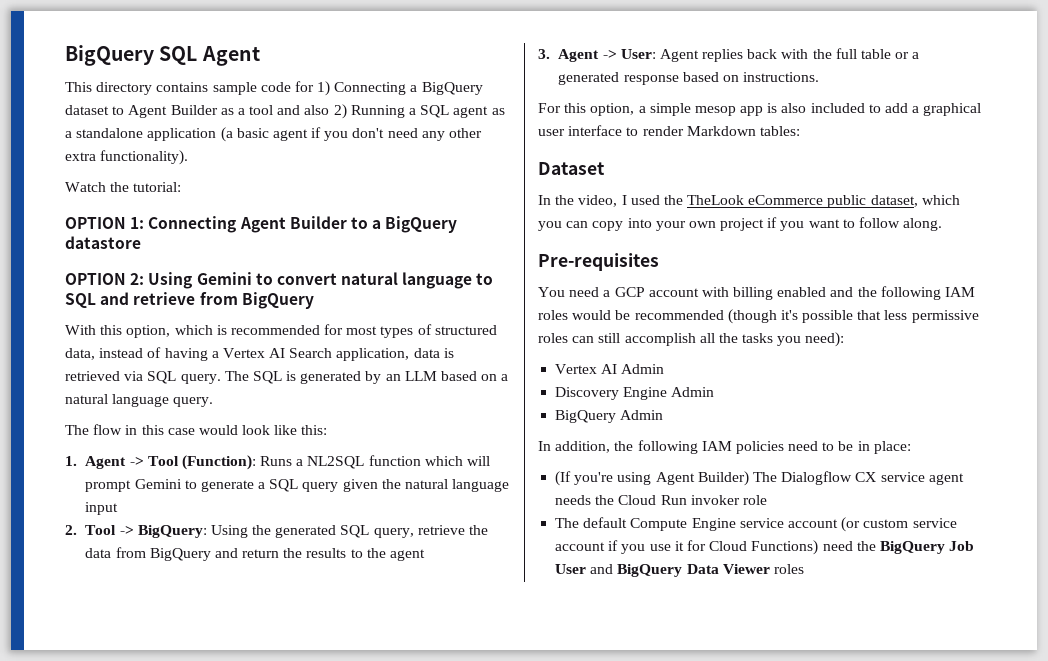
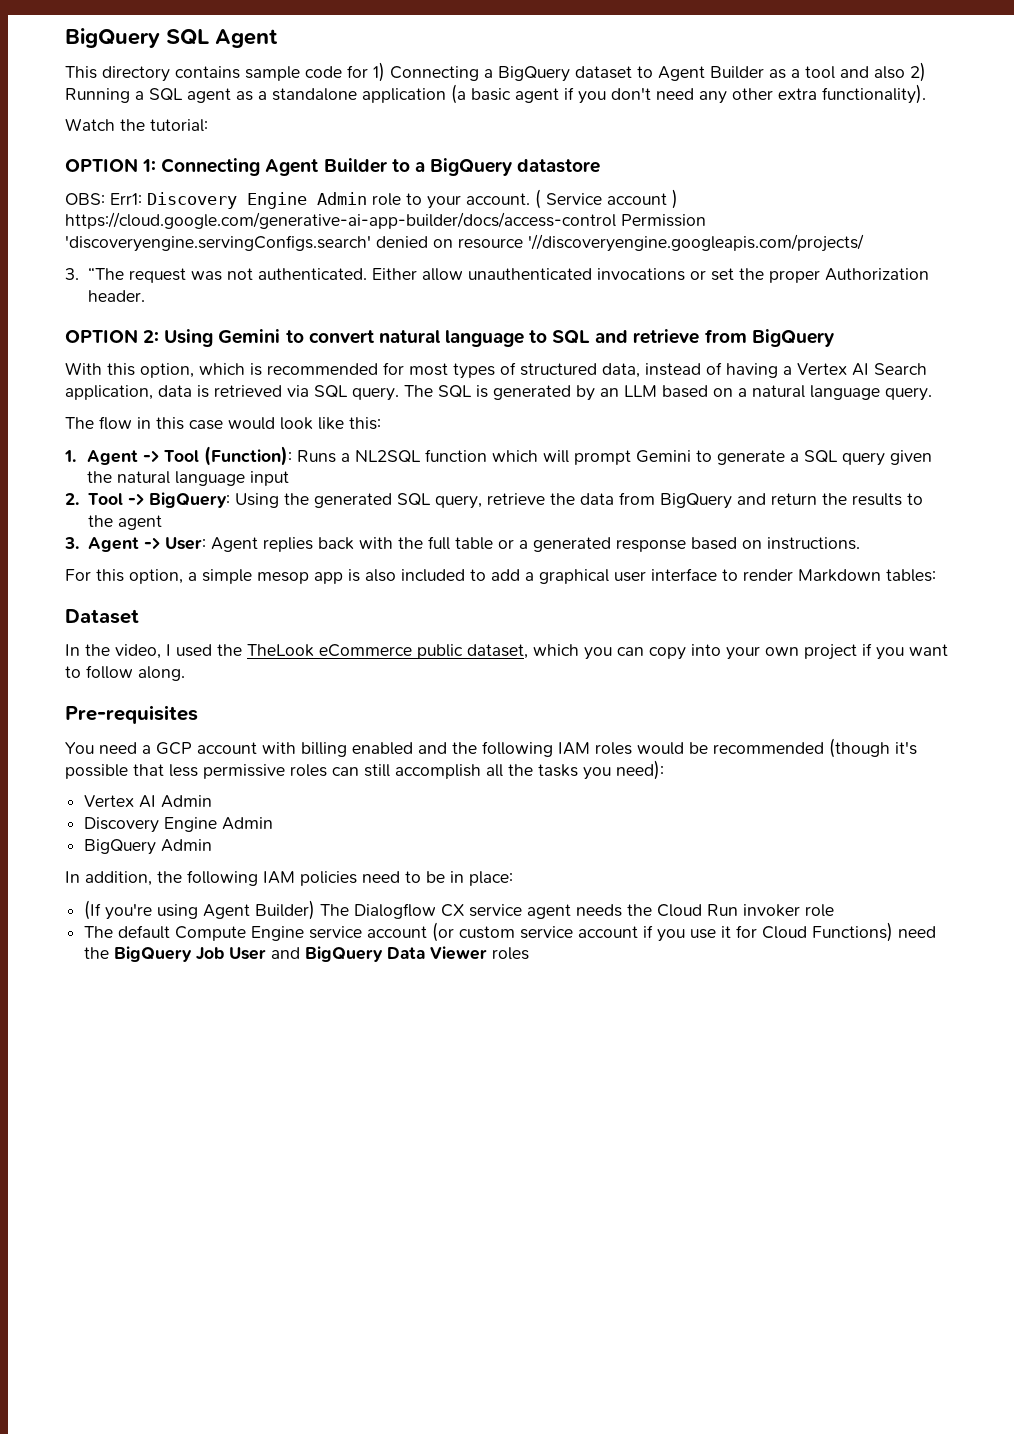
+ OBS: Err1: Discovery Engine Admin role to your account. ( Service account ) https://cloud.google.com/generative-ai-app-builder/docs/access-control Permission 'discoveryengine.servingConfigs.search' denied on resource '//discoveryengine.googleapis.com/projects/
+ 3. “The request was not authenticated. Either allow unauthenticated invocations or set the proper Authorization header.

